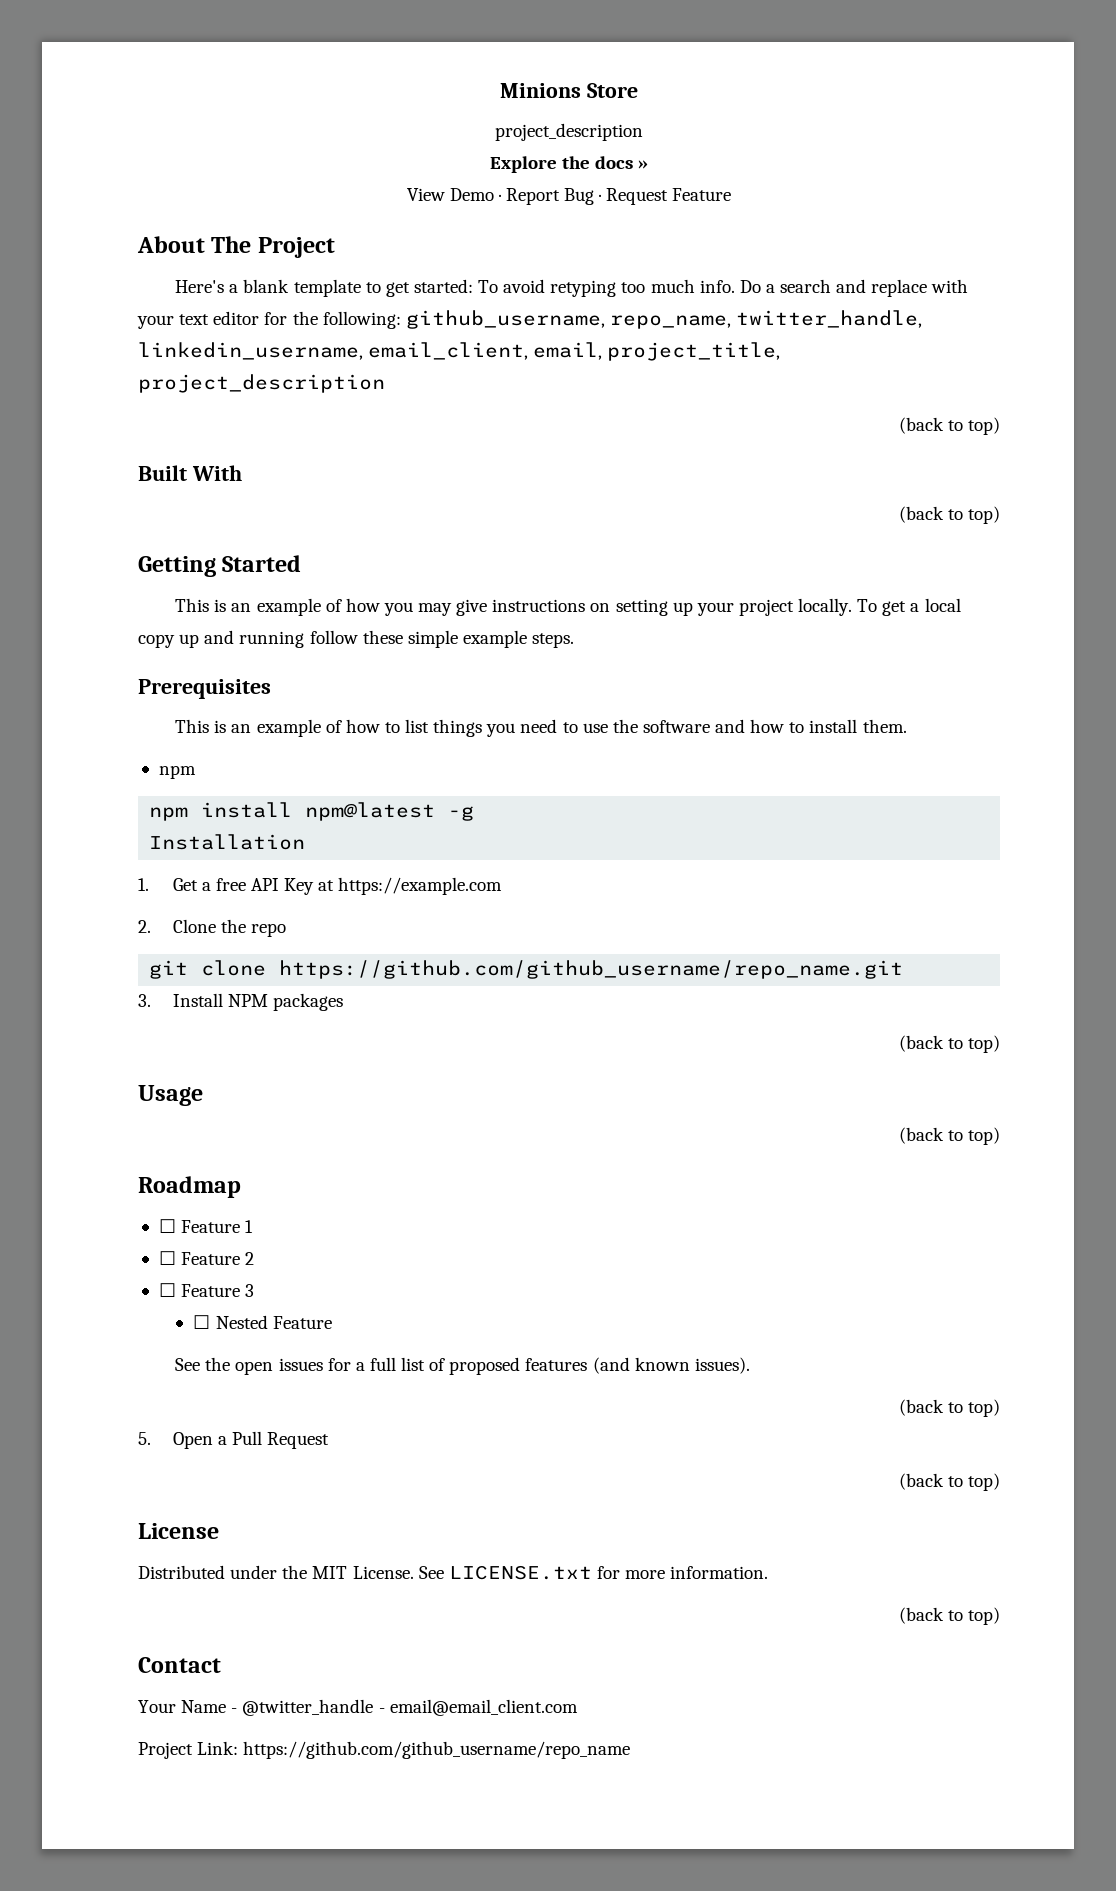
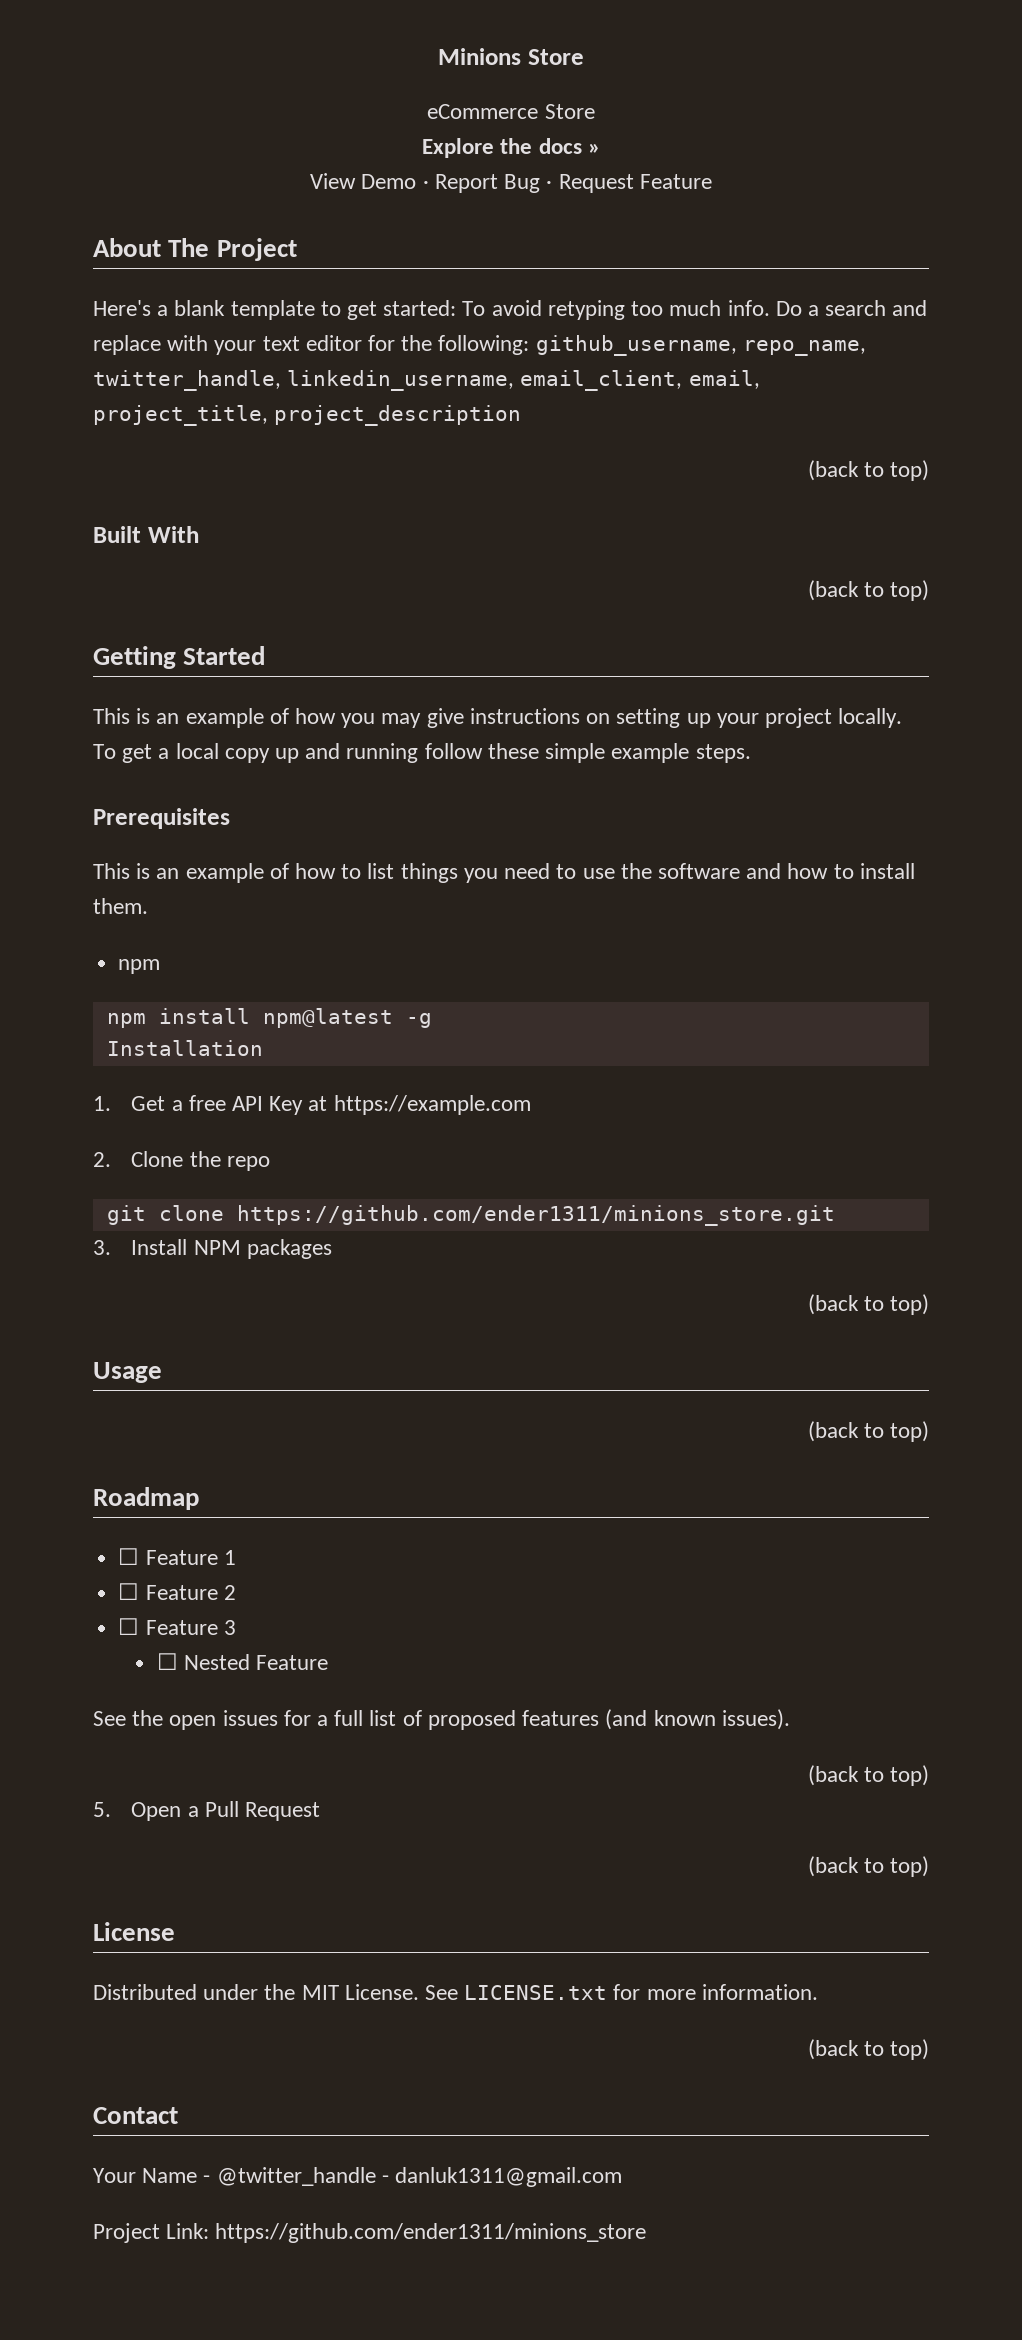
  Minions Store
- project_description
+ eCommerce Store
- git clone https://github.com/github_username/repo_name.git
+ git clone https://github.com/ender1311/minions_store.git
- Your Name - @twitter_handle - email@email_client.com
+ Your Name - @twitter_handle - danluk1311@gmail.com
- Project Link: https://github.com/github_username/repo_name
+ Project Link: https://github.com/ender1311/minions_store

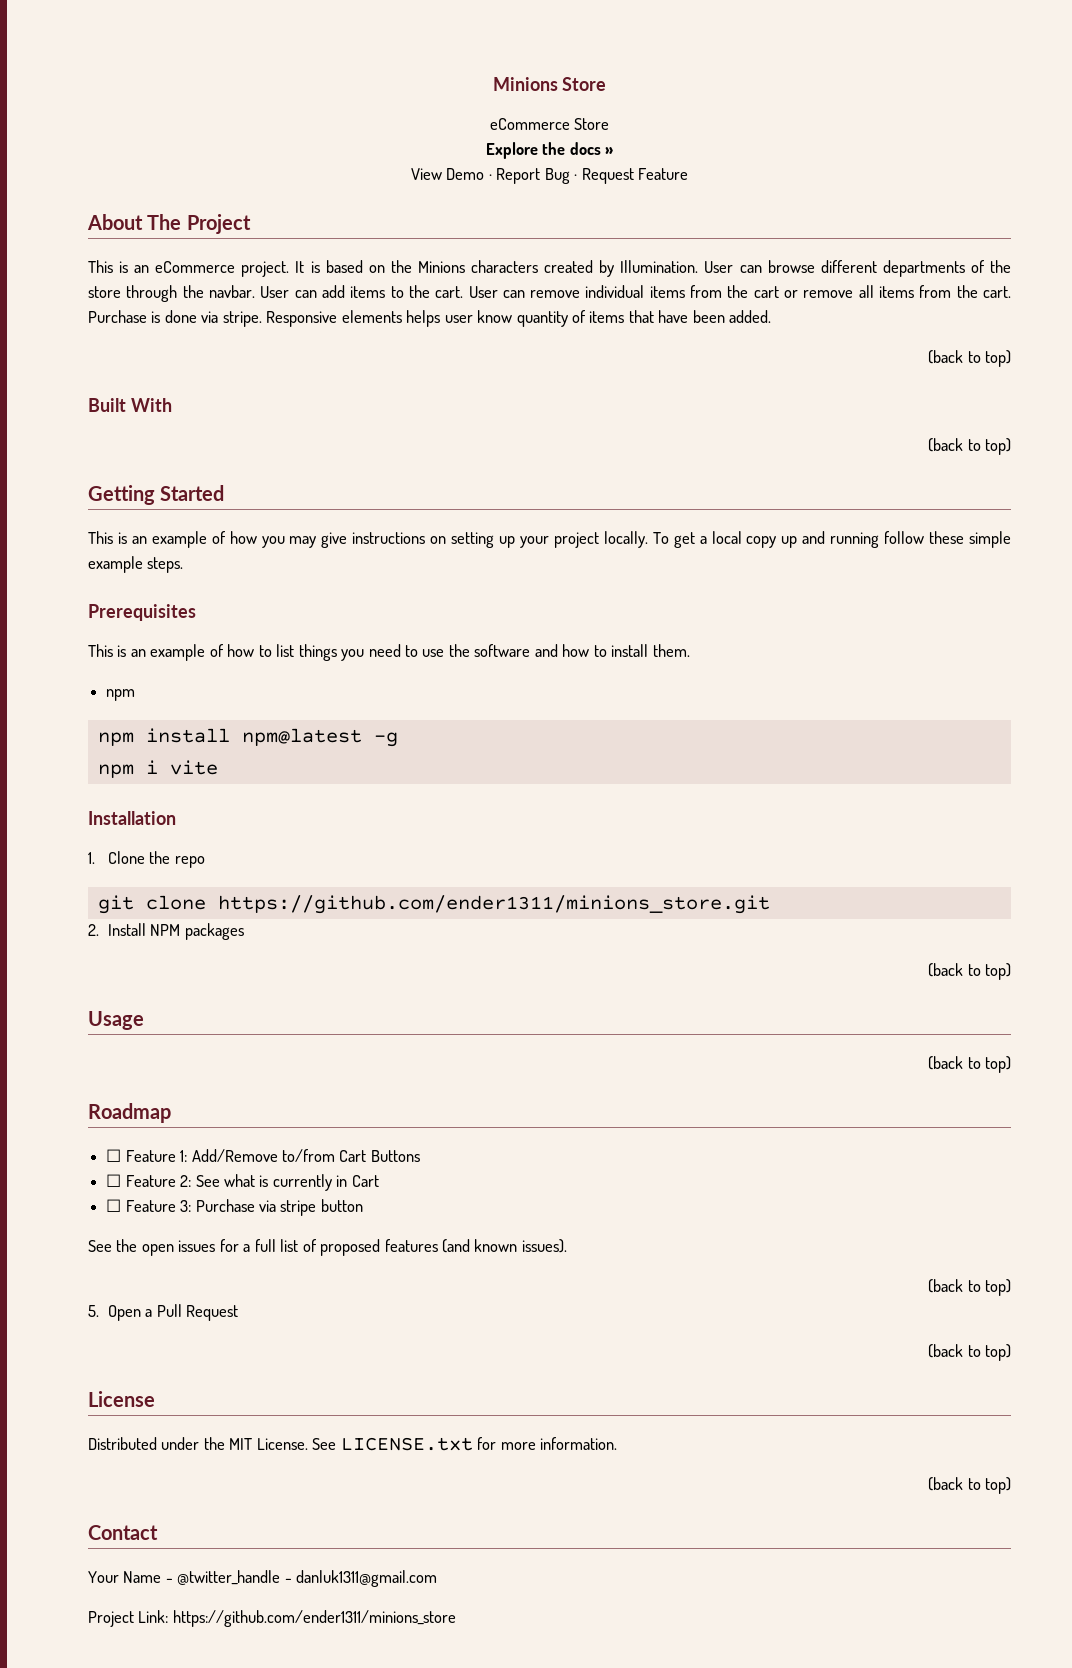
- Here's a blank template to get started: To avoid retyping too much info. Do a search and replace with your text editor for the following: github_username, repo_name, twitter_handle, linkedin_username, email_client, email, project_title, project_description
+ This is an eCommerce project. It is based on the Minions characters created by Illumination. User can browse different departments of the store through the navbar. User can add items to the cart. User can remove individual items from the cart or remove all items from the cart. Purchase is done via stripe. Responsive elements helps user know quantity of items that have been added.
+ npm i vite
  Installation
- 1. Get a free API Key at https://example.com
- 2. Clone the repo
+ 1. Clone the repo
- 3. Install NPM packages
+ 2. Install NPM packages
- ☐ Feature 1
- ☐ Feature 2
- ☐ Feature 3
- ☐ Nested Feature
+ ☐ Feature 1: Add/Remove to/from Cart Buttons
+ ☐ Feature 2: See what is currently in Cart
+ ☐ Feature 3: Purchase via stripe button

